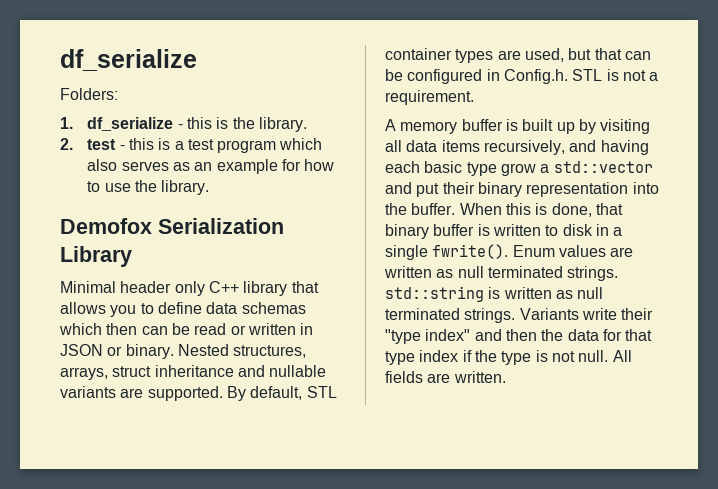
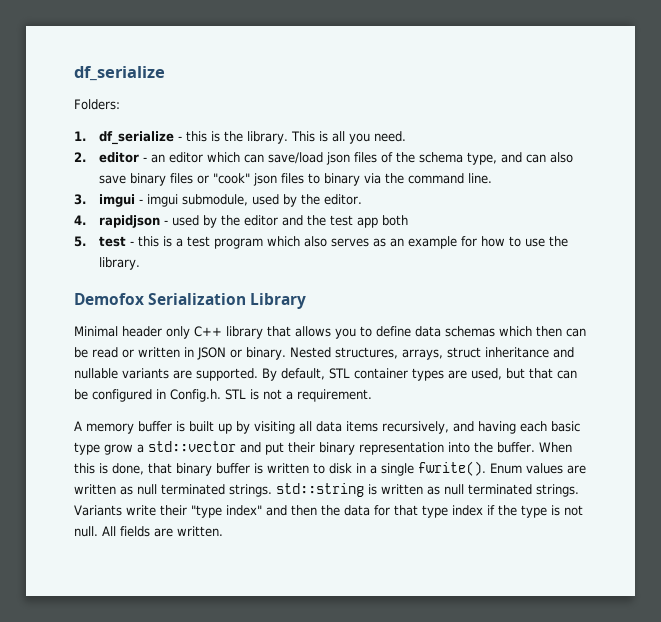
- 1. df_serialize - this is the library.
- 2. test - this is a test program which also serves as an example for how to use the library.
+ 1. df_serialize - this is the library. This is all you need.
+ 2. editor - an editor which can save/load json files of the schema type, and can also save binary files or "cook" json files to binary via the command line.
+ 3. imgui - imgui submodule, used by the editor.
+ 4. rapidjson - used by the editor and the test app both
+ 5. test - this is a test program which also serves as an example for how to use the library.

